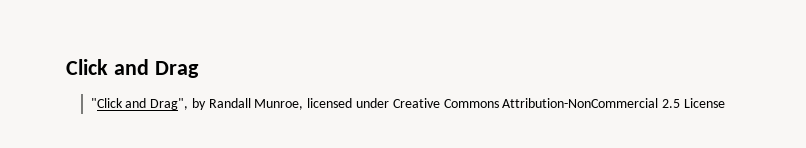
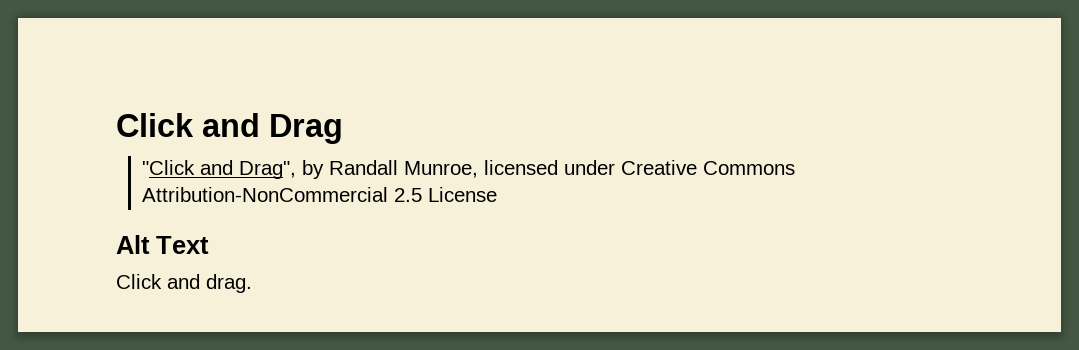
+ Alt Text
+ Click and drag.

